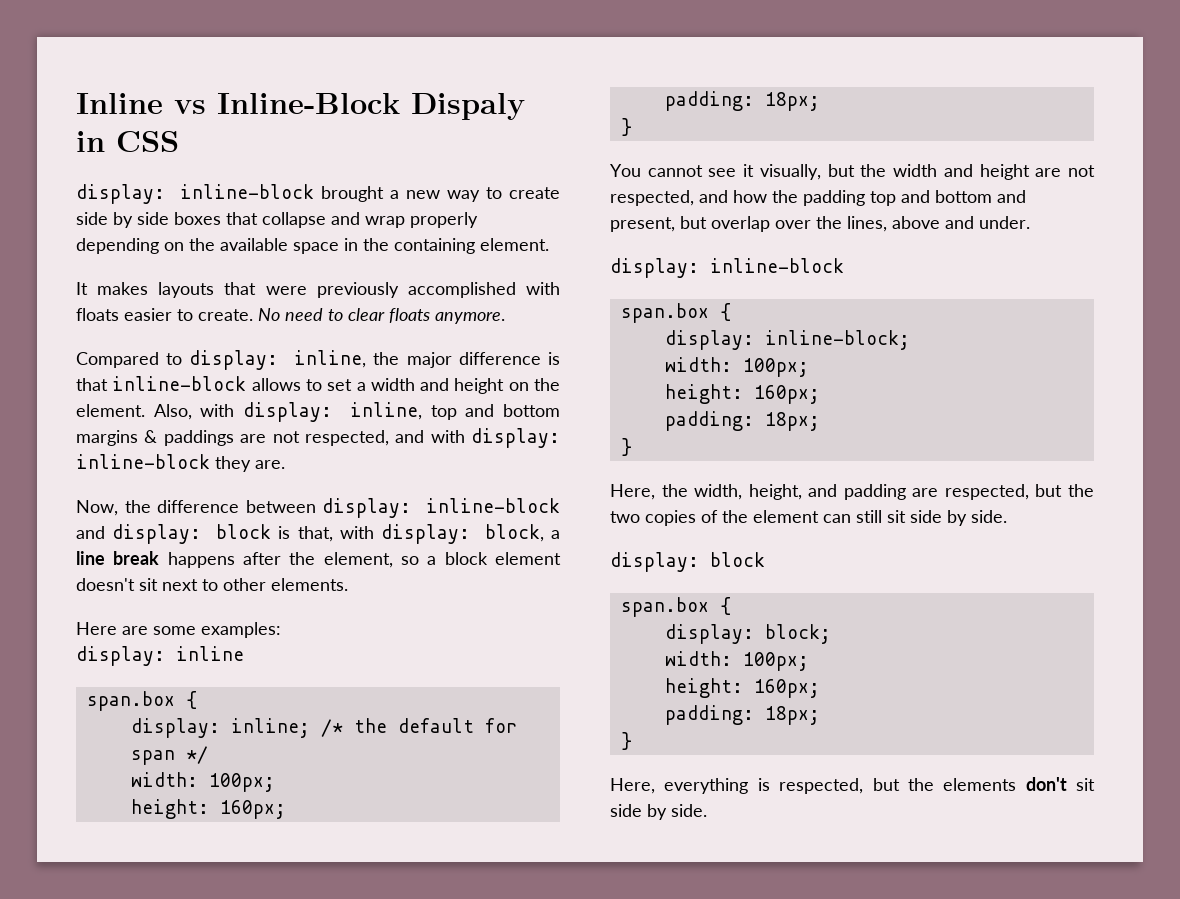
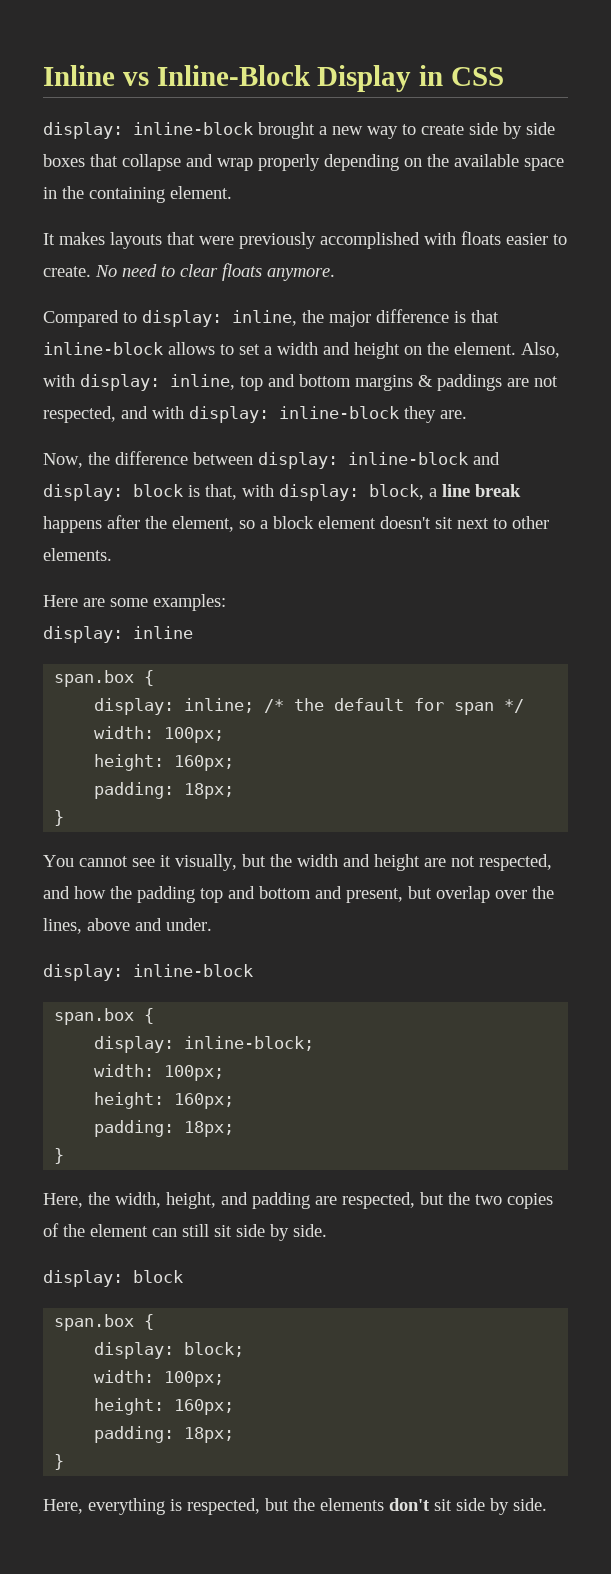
- Inline vs Inline-Block Dispaly in CSS
+ Inline vs Inline-Block Display in CSS

